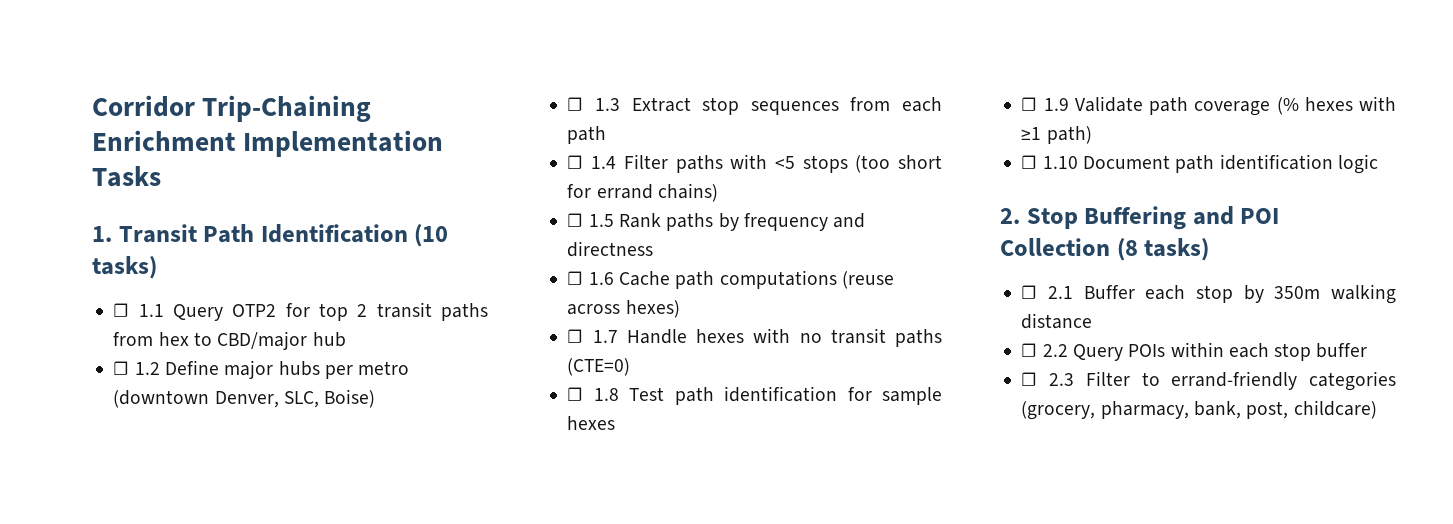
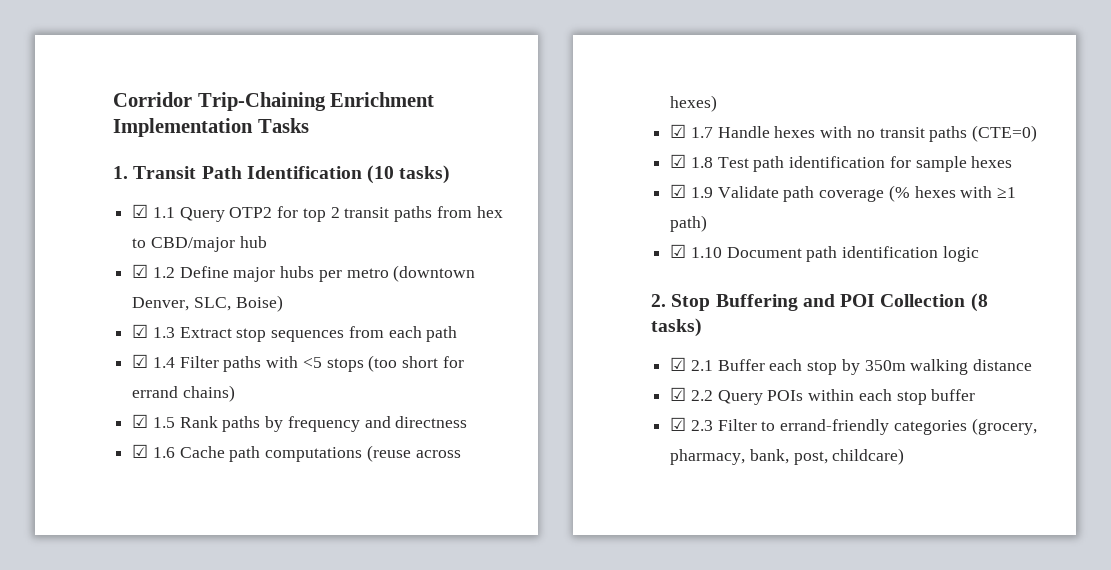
- ☐ 1.1 Query OTP2 for top 2 transit paths from hex to CBD/major hub
+ ☑ 1.1 Query OTP2 for top 2 transit paths from hex to CBD/major hub
- ☐ 1.2 Define major hubs per metro (downtown Denver, SLC, Boise)
+ ☑ 1.2 Define major hubs per metro (downtown Denver, SLC, Boise)
- ☐ 1.3 Extract stop sequences from each path
+ ☑ 1.3 Extract stop sequences from each path
- ☐ 1.4 Filter paths with <5 stops (too short for errand chains)
+ ☑ 1.4 Filter paths with <5 stops (too short for errand chains)
- ☐ 1.5 Rank paths by frequency and directness
+ ☑ 1.5 Rank paths by frequency and directness
- ☐ 1.6 Cache path computations (reuse across hexes)
+ ☑ 1.6 Cache path computations (reuse across hexes)
- ☐ 1.7 Handle hexes with no transit paths (CTE=0)
+ ☑ 1.7 Handle hexes with no transit paths (CTE=0)
- ☐ 1.8 Test path identification for sample hexes
+ ☑ 1.8 Test path identification for sample hexes
- ☐ 1.9 Validate path coverage (% hexes with ≥1 path)
+ ☑ 1.9 Validate path coverage (% hexes with ≥1 path)
- ☐ 1.10 Document path identification logic
+ ☑ 1.10 Document path identification logic
- ☐ 2.1 Buffer each stop by 350m walking distance
+ ☑ 2.1 Buffer each stop by 350m walking distance
- ☐ 2.2 Query POIs within each stop buffer
+ ☑ 2.2 Query POIs within each stop buffer
- ☐ 2.3 Filter to errand-friendly categories (grocery, pharmacy, bank, post, childcare)
+ ☑ 2.3 Filter to errand-friendly categories (grocery, pharmacy, bank, post, childcare)

